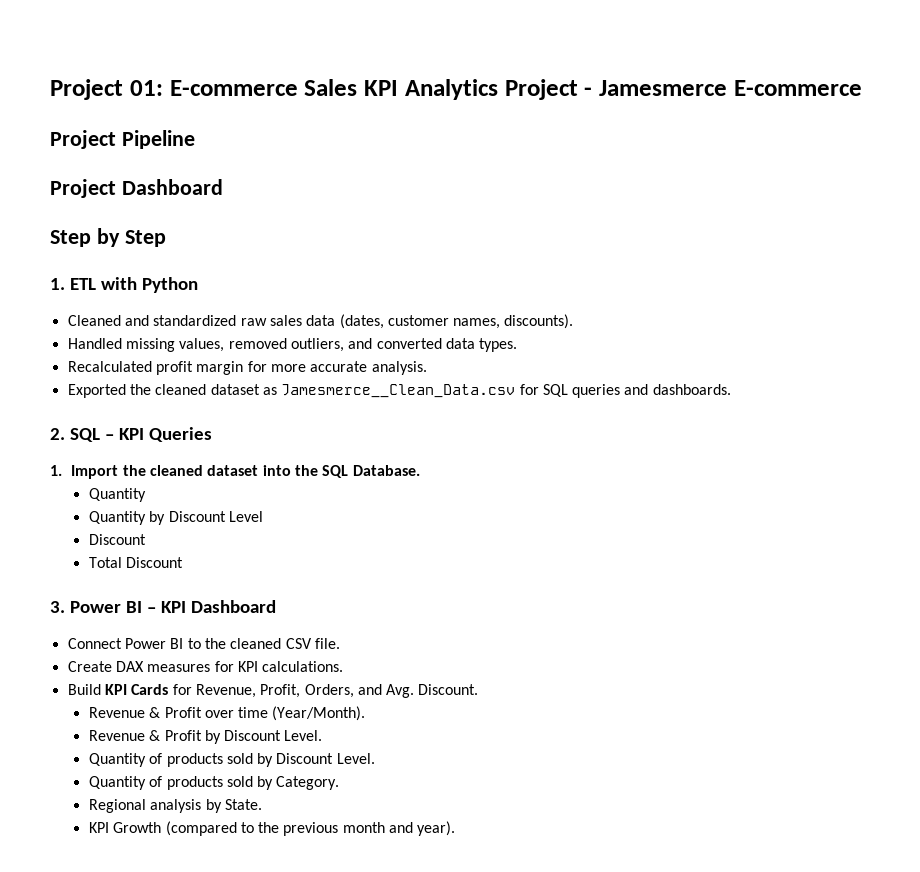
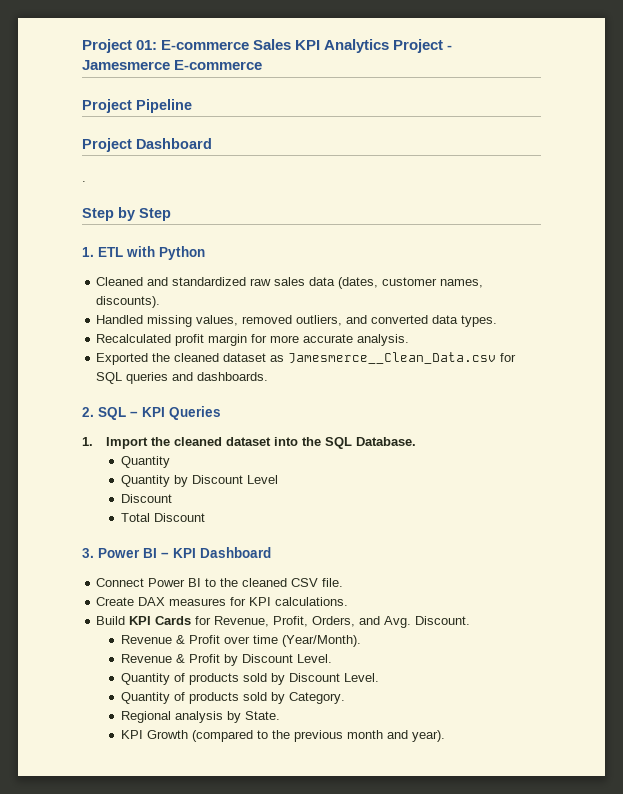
+ .

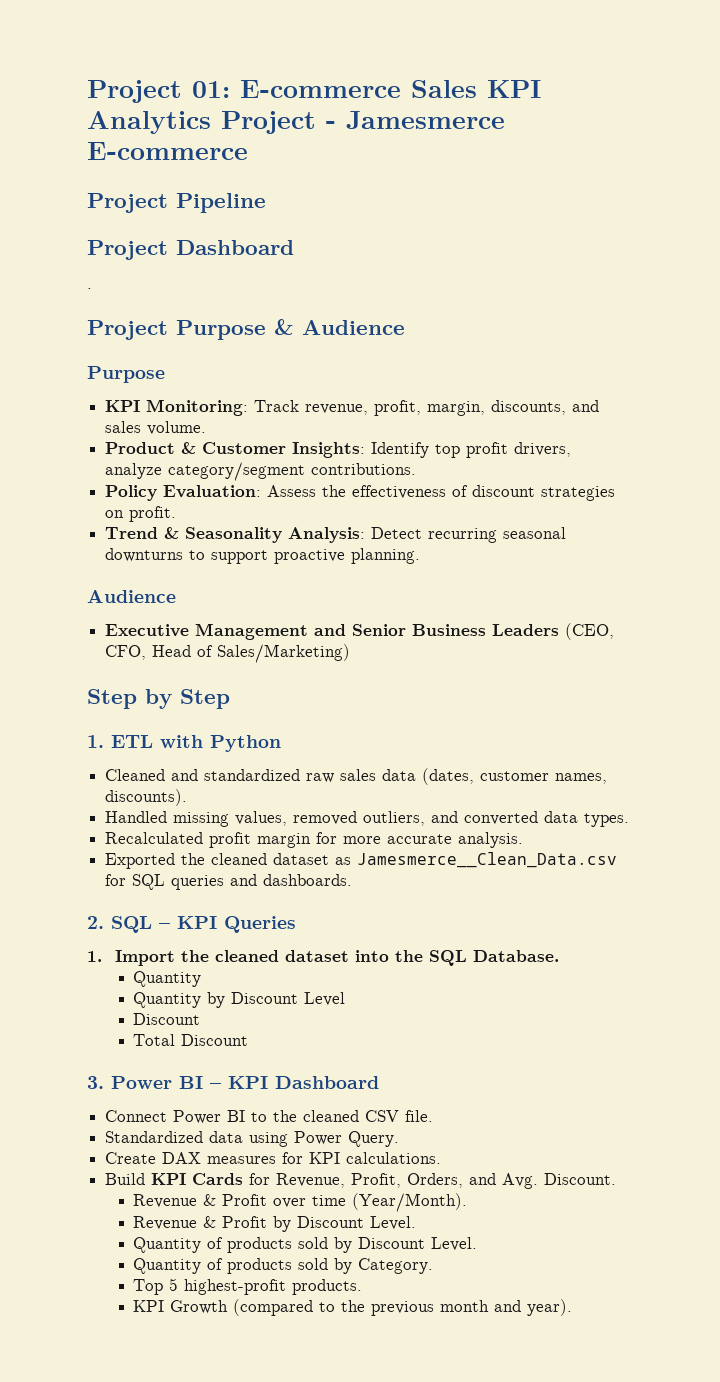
+ Project Purpose & Audience
+ Purpose
+ KPI Monitoring: Track revenue, profit, margin, discounts, and sales volume.
+ Product & Customer Insights: Identify top profit drivers, analyze category/segment contributions.
+ Policy Evaluation: Assess the effectiveness of discount strategies on profit.
+ Trend & Seasonality Analysis: Detect recurring seasonal downturns to support proactive planning.
+ Audience
+ Executive Management and Senior Business Leaders (CEO, CFO, Head of Sales/Marketing)
+ Standardized data using Power Query.
- Regional analysis by State.
+ Top 5 highest-profit products.

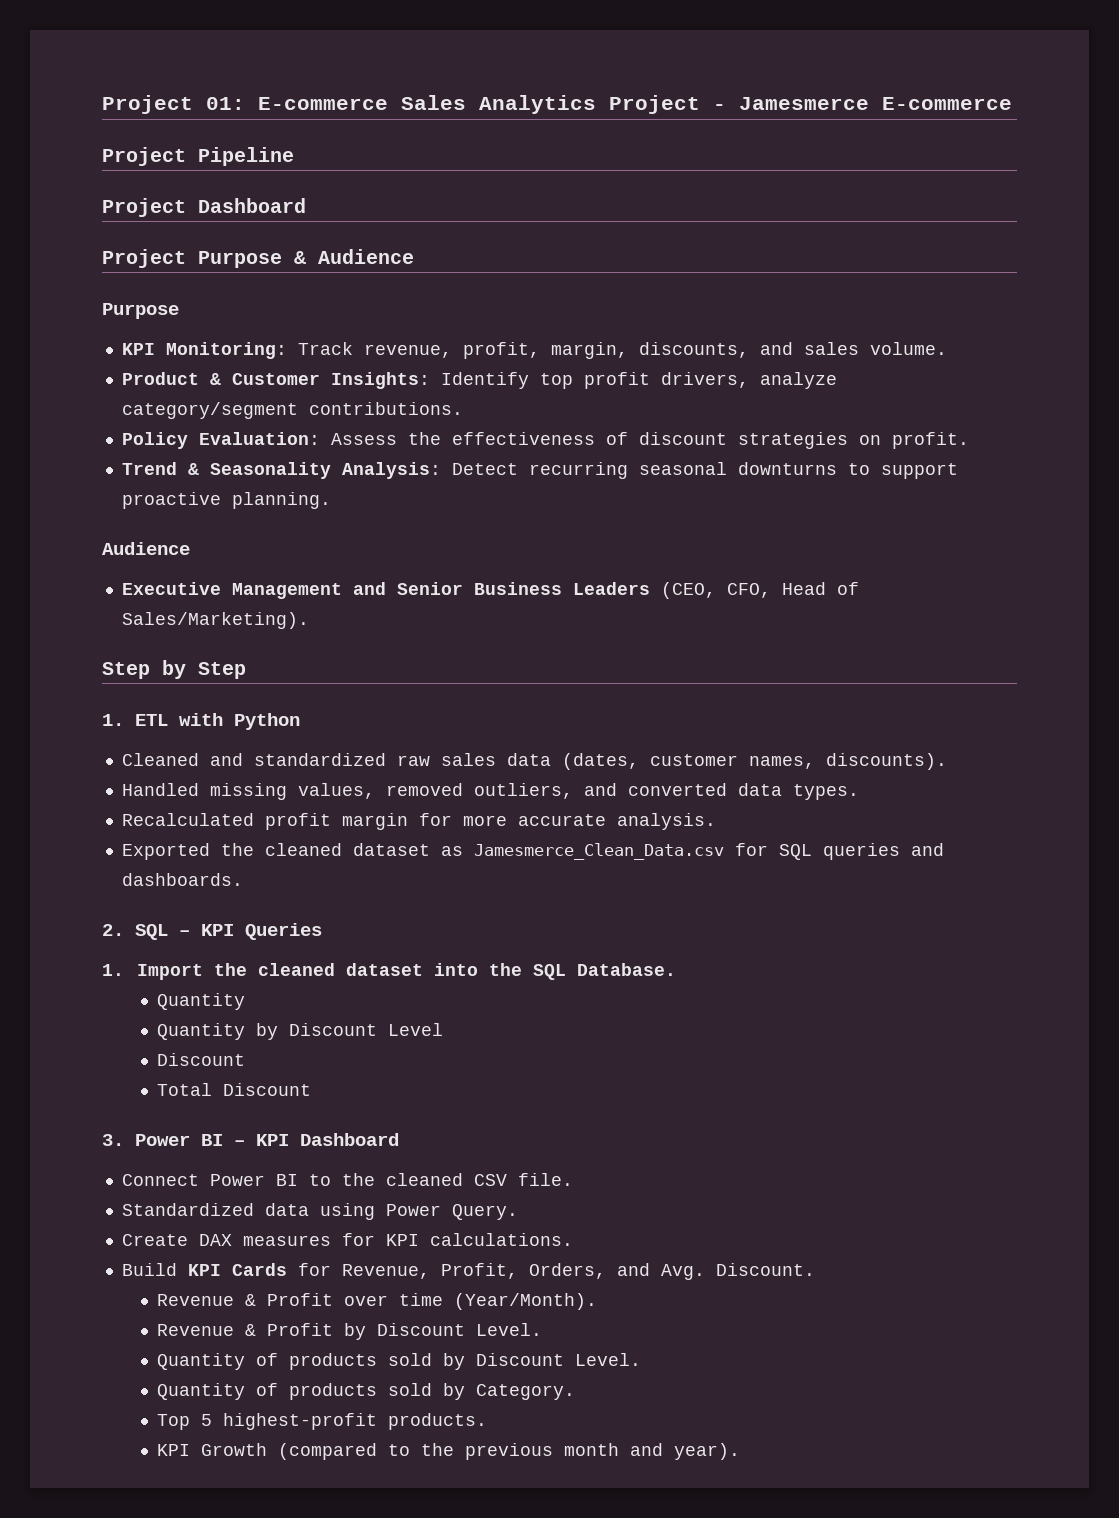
- Project 01: E-commerce Sales KPI Analytics Project - Jamesmerce E-commerce
+ Project 01: E-commerce Sales Analytics Project - Jamesmerce E-commerce
- .
- Executive Management and Senior Business Leaders (CEO, CFO, Head of Sales/Marketing)
+ Executive Management and Senior Business Leaders (CEO, CFO, Head of Sales/Marketing).
- Exported the cleaned dataset as Jamesmerce__Clean_Data.csv for SQL queries and dashboards.
+ Exported the cleaned dataset as Jamesmerce_Clean_Data.csv for SQL queries and dashboards.

